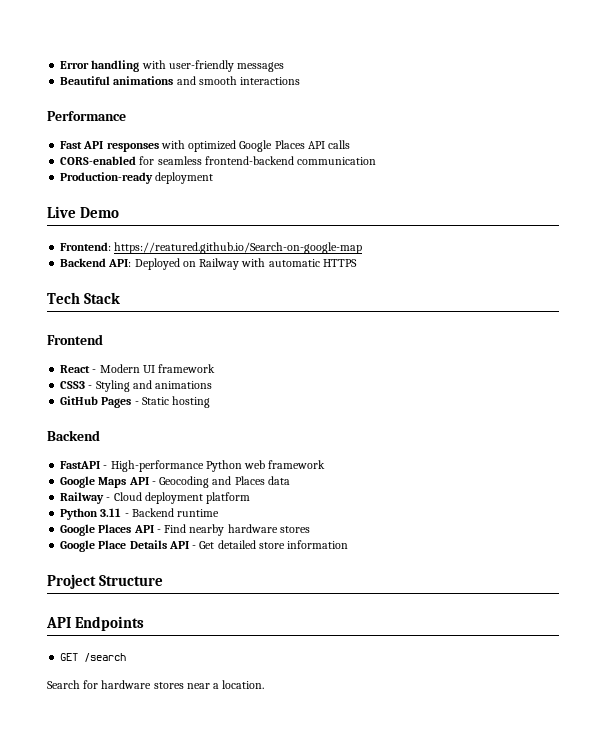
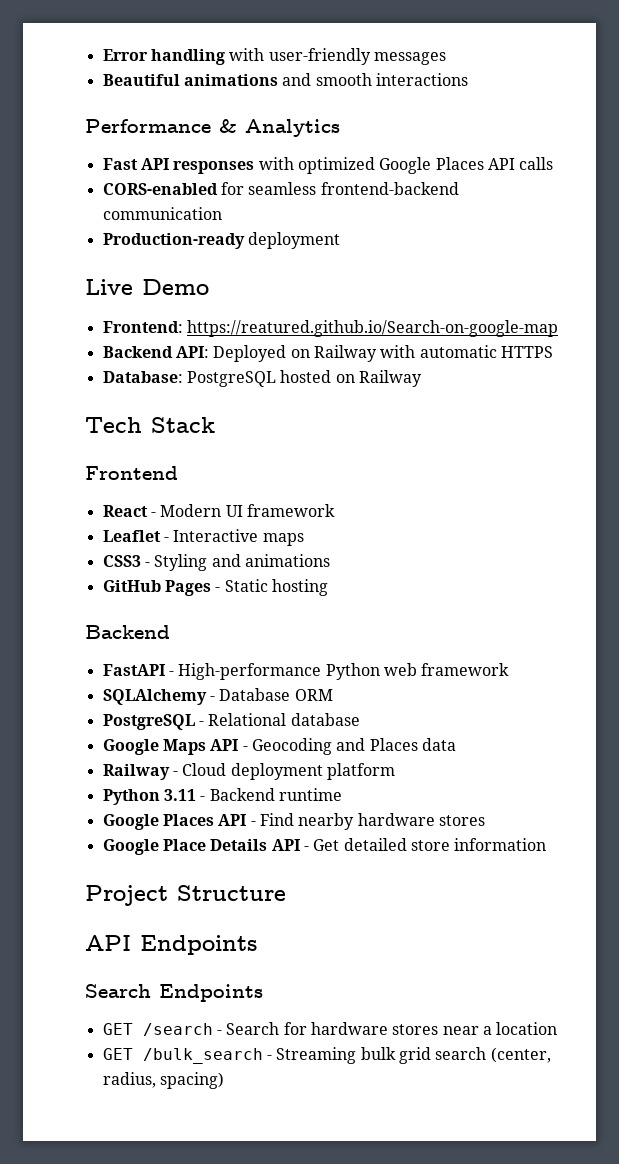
- Performance
+ Performance & Analytics
+ Database: PostgreSQL hosted on Railway
+ Leaflet - Interactive maps
+ SQLAlchemy - Database ORM
+ PostgreSQL - Relational database
+ Search Endpoints
- GET /search
- Search for hardware stores near a location.
+ GET /search - Search for hardware stores near a location
+ GET /bulk_search - Streaming bulk grid search (center, radius, spacing)

